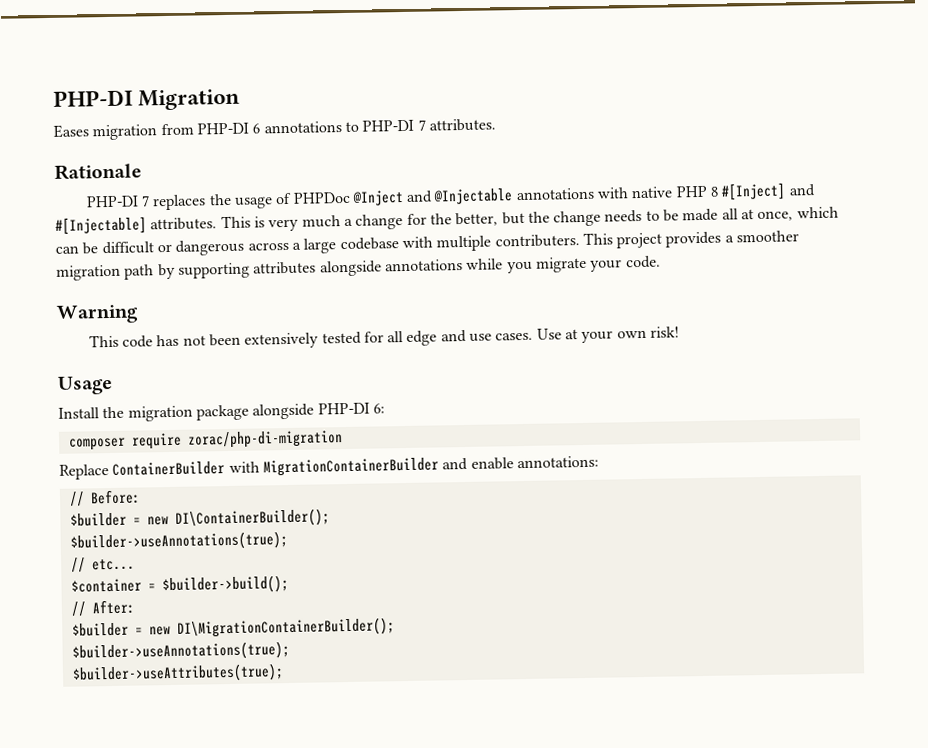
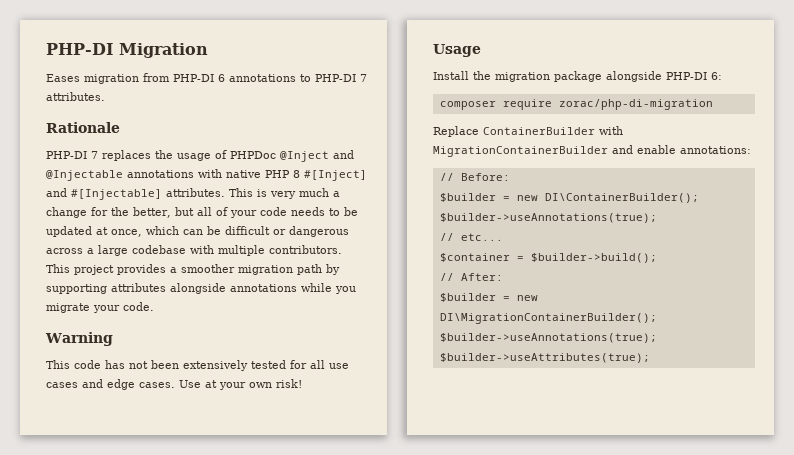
- This is very much a change for the better, but the change needs to be made all at once, which can be difficult or dangerous across a large codebase with multiple contributers.
+ This is very much a change for the better, but all of your code needs to be updated at once, which can be difficult or dangerous across a large codebase with multiple contributors.
- This code has not been extensively tested for all edge and use cases.
+ This code has not been extensively tested for all use cases and edge cases.

